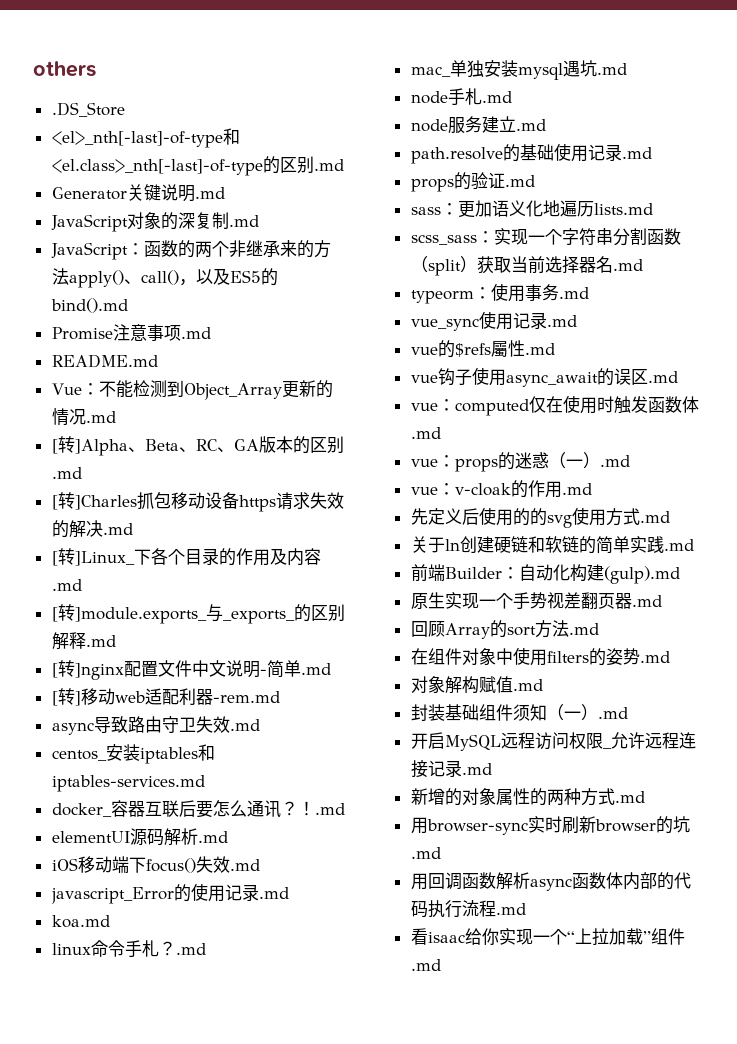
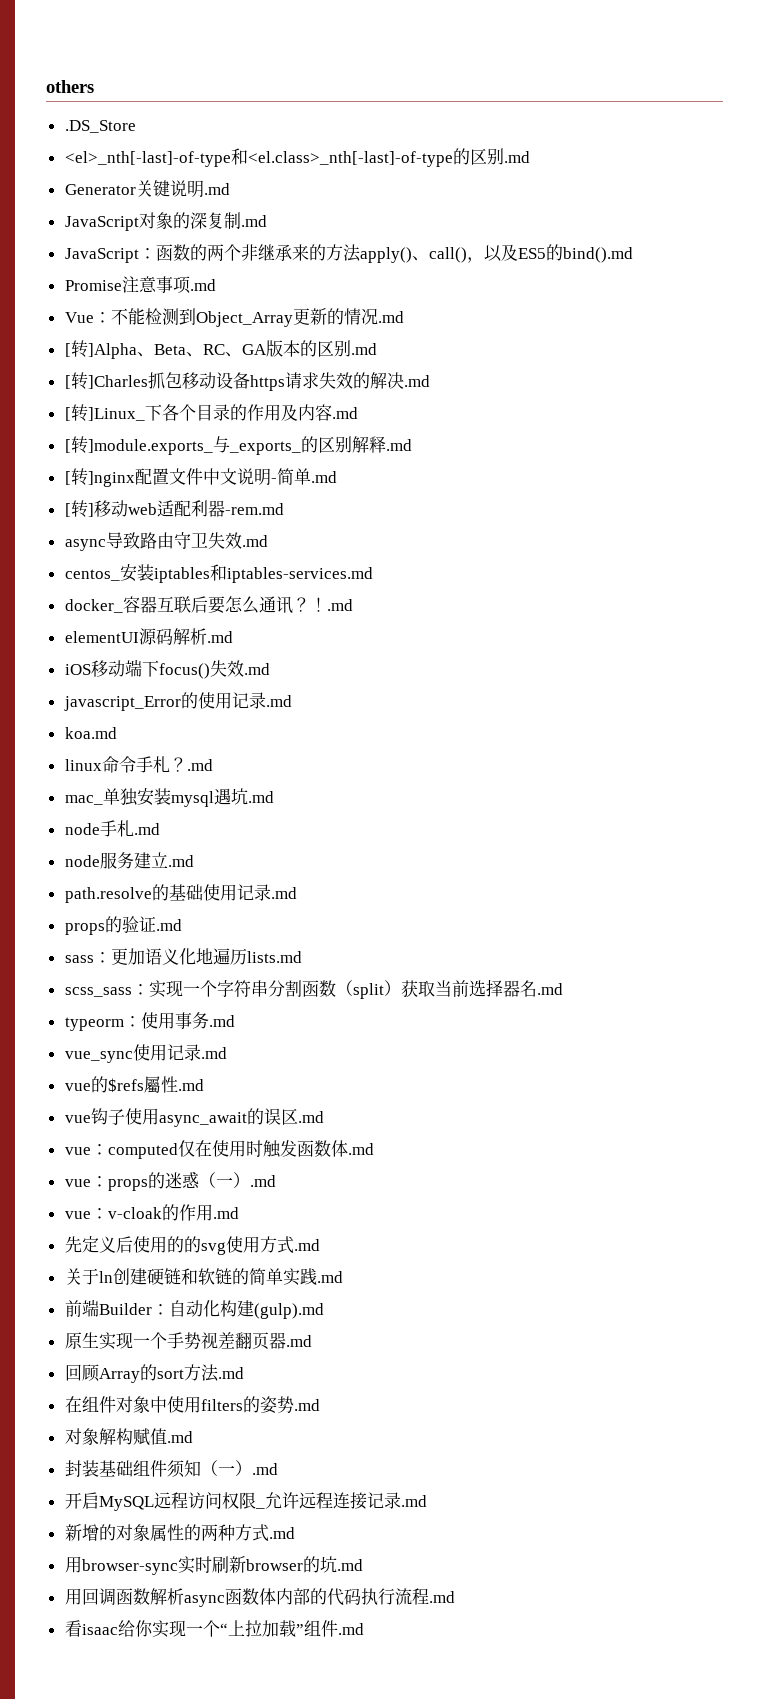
- README.md

